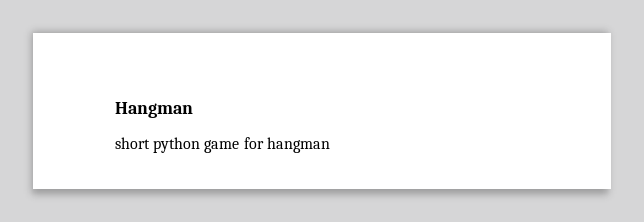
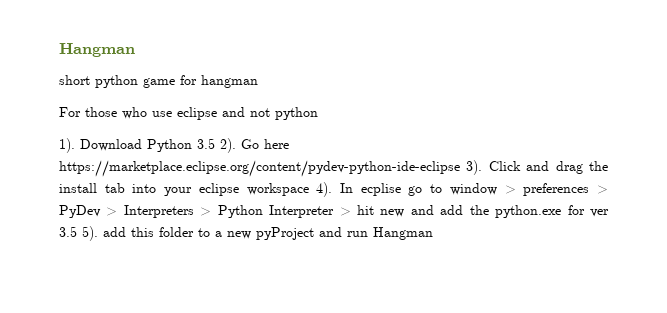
+ For those who use eclipse and not python
+ 1). Download Python 3.5 2). Go here https://marketplace.eclipse.org/content/pydev-python-ide-eclipse 3). Click and drag the install tab into your eclipse workspace 4). In ecplise go to window > preferences > PyDev > Interpreters > Python Interpreter > hit new and add the python.exe for ver 3.5 5). add this folder to a new pyProject and run Hangman

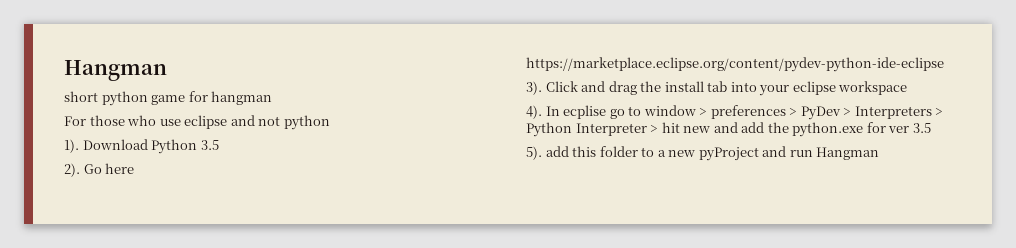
- Download Python 3.5 2).
+ Download Python 3.5
+ 2).
- Go here https://marketplace.eclipse.org/content/pydev-python-ide-eclipse 3).
+ Go here https://marketplace.eclipse.org/content/pydev-python-ide-eclipse
+ 3).
- Click and drag the install tab into your eclipse workspace 4).
+ Click and drag the install tab into your eclipse workspace
+ 4).
- In ecplise go to window > preferences > PyDev > Interpreters > Python Interpreter > hit new and add the python.exe for ver 3.5 5). add this folder to a new pyProject and run Hangman
+ In ecplise go to window > preferences > PyDev > Interpreters > Python Interpreter > hit new and add the python.exe for ver 3.5
+ 5). add this folder to a new pyProject and run Hangman

